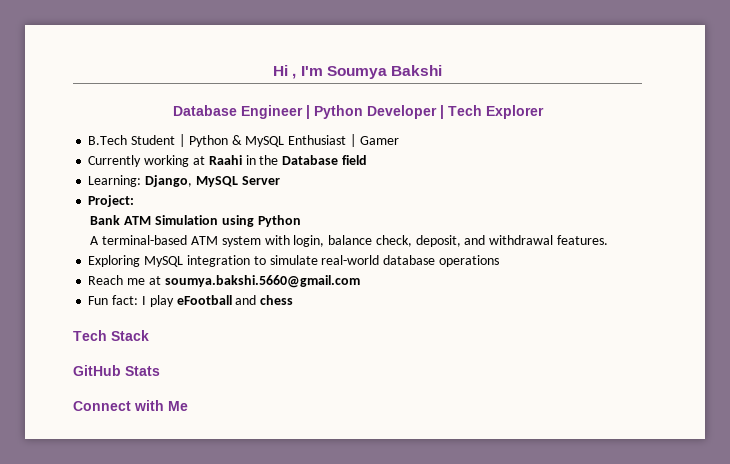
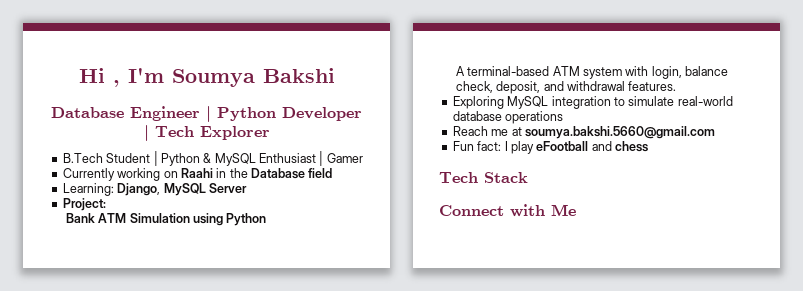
- Currently working at Raahi in the Database field
+ Currently working on Raahi in the Database field
- GitHub Stats

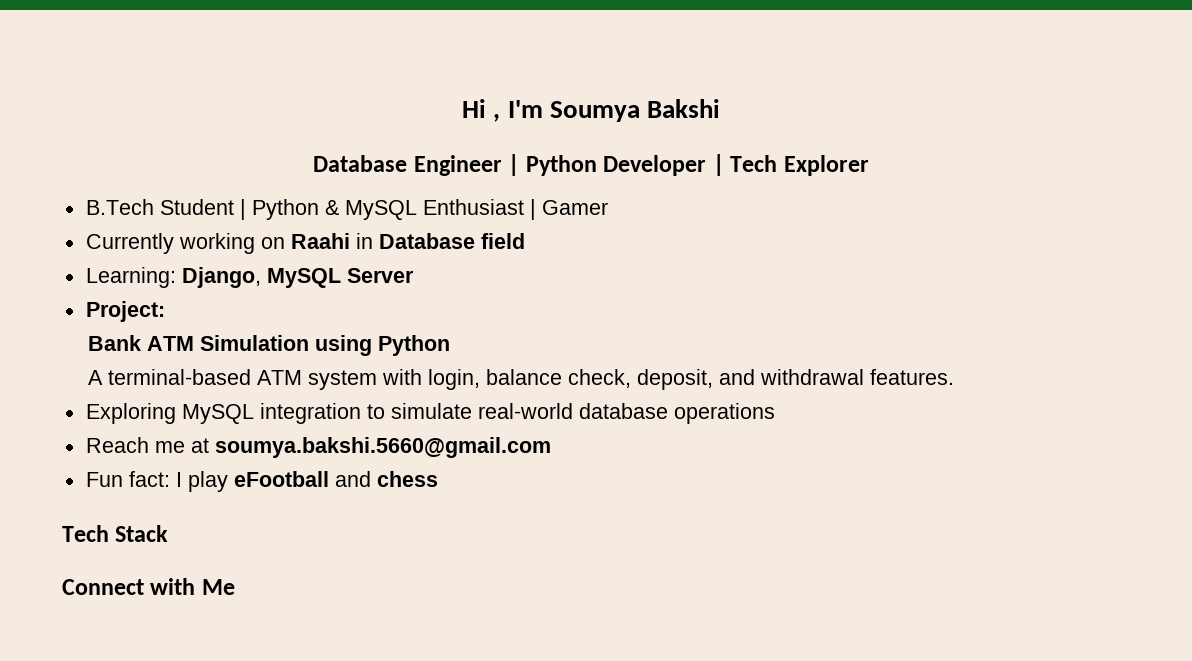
- Currently working on Raahi in the Database field
+ Currently working on Raahi in Database field

